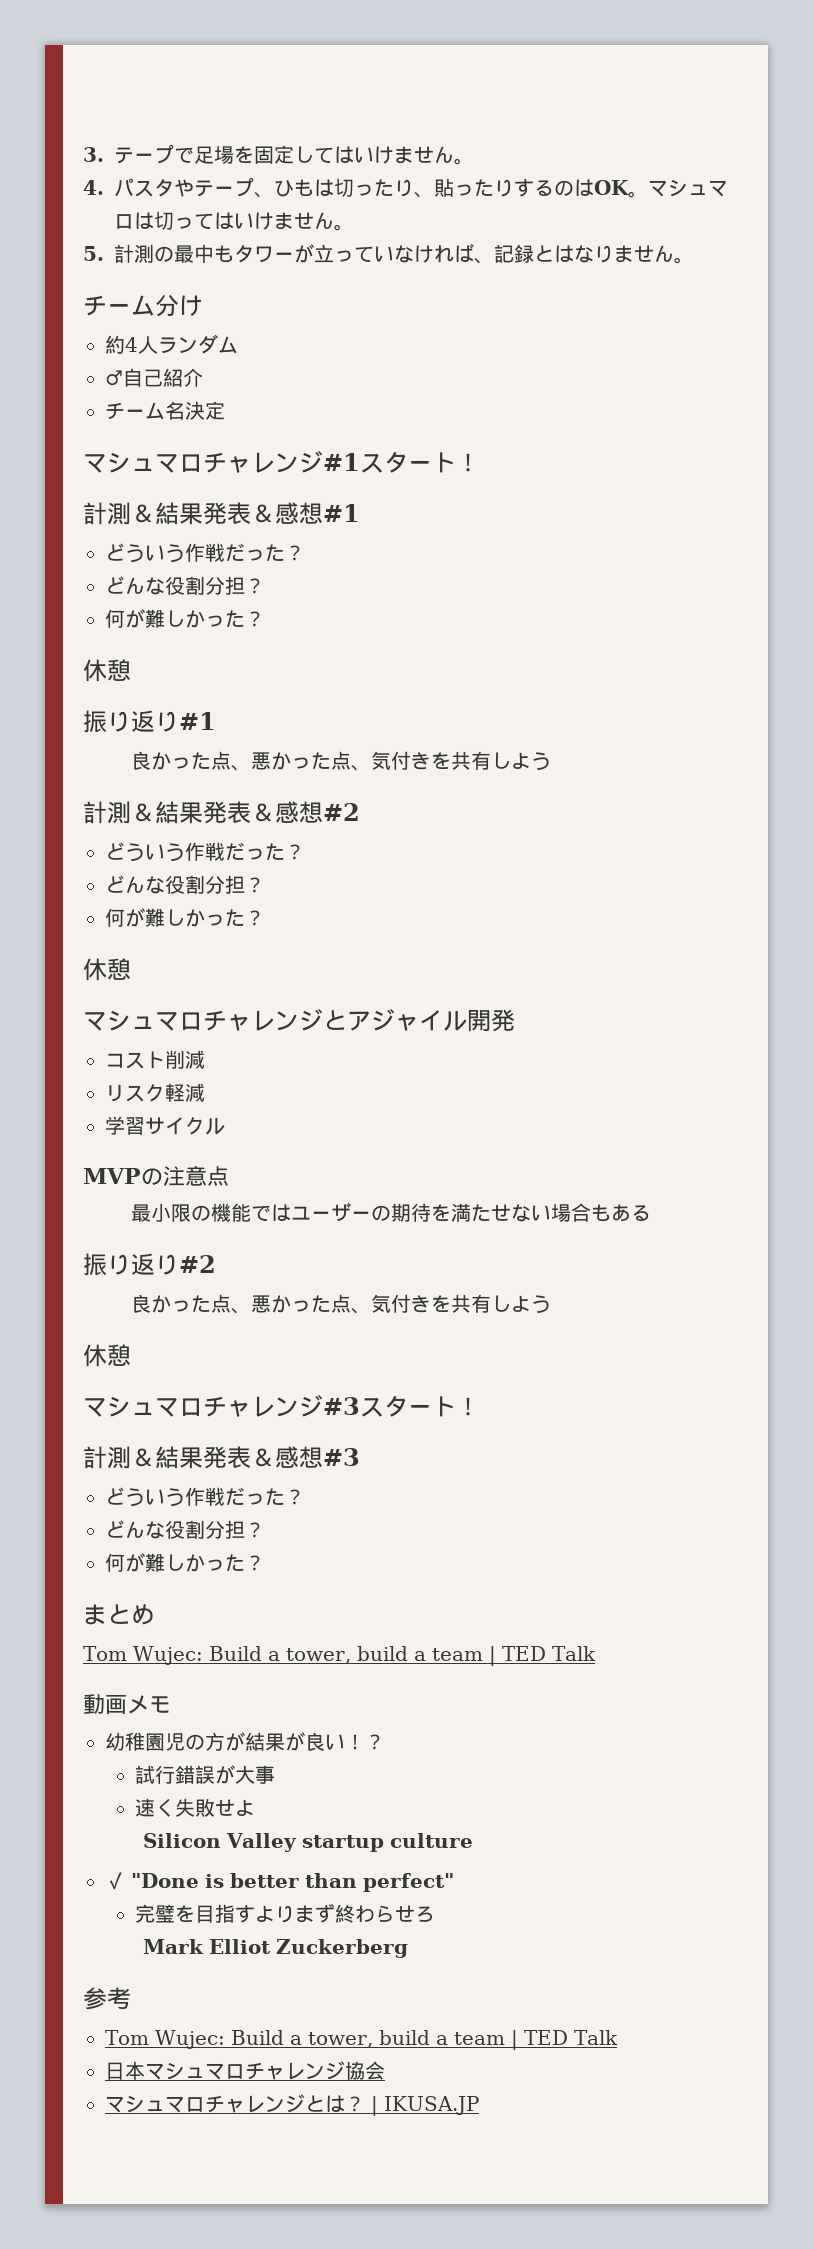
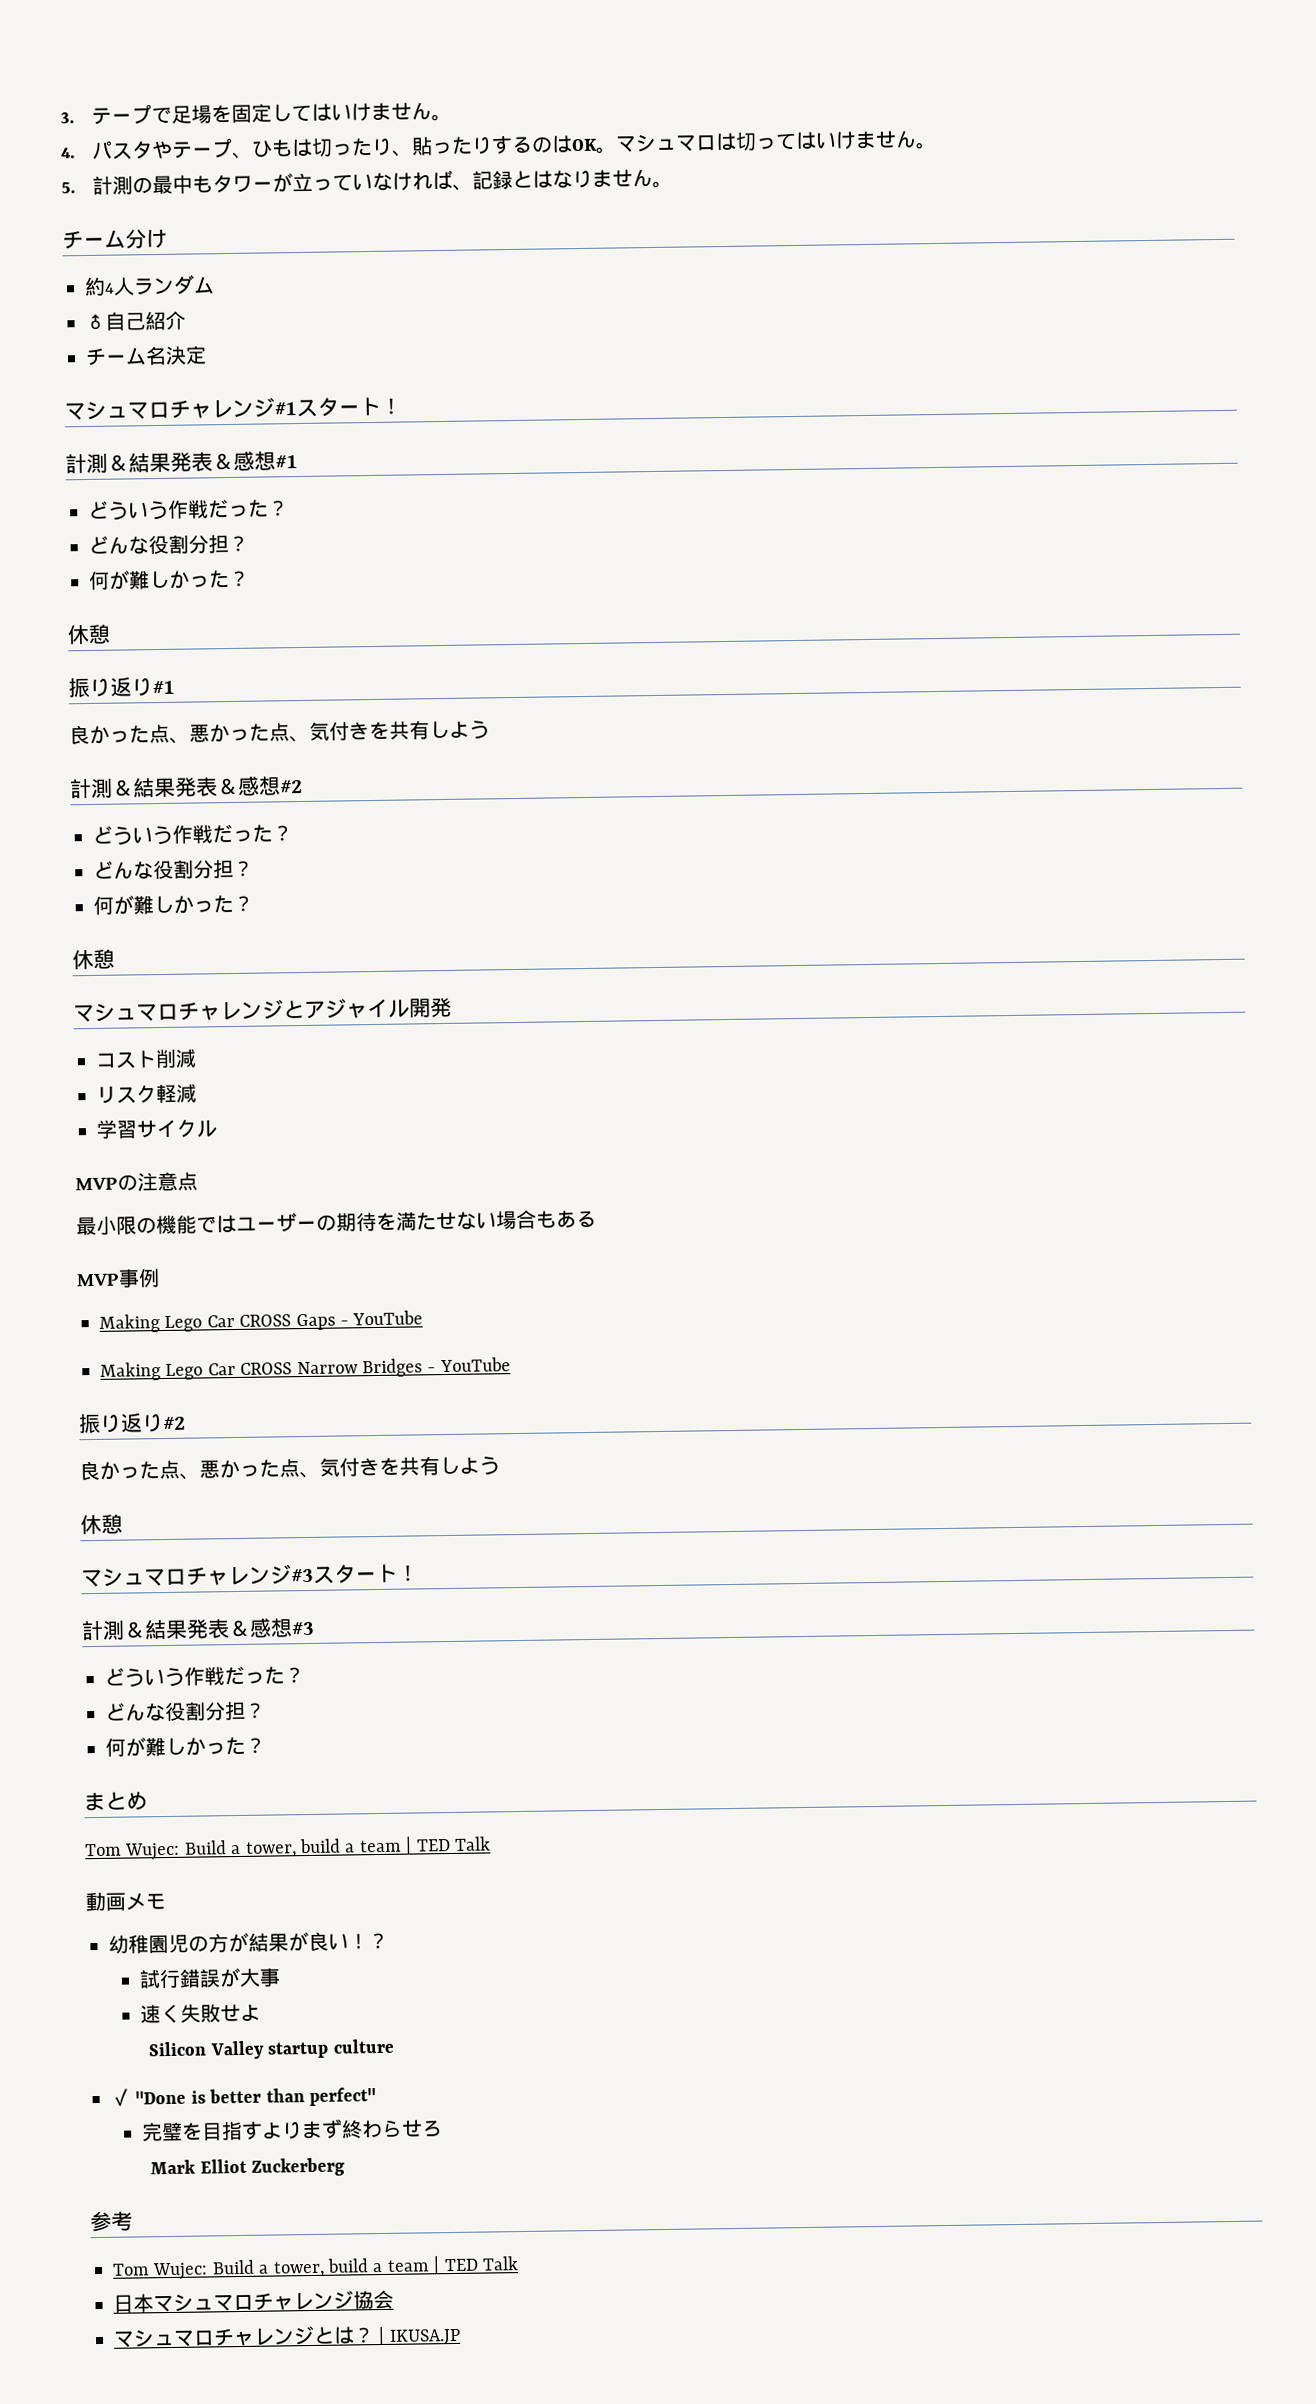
+ MVP事例
+ Making Lego Car CROSS Gaps - YouTube
+ Making Lego Car CROSS Narrow Bridges - YouTube

